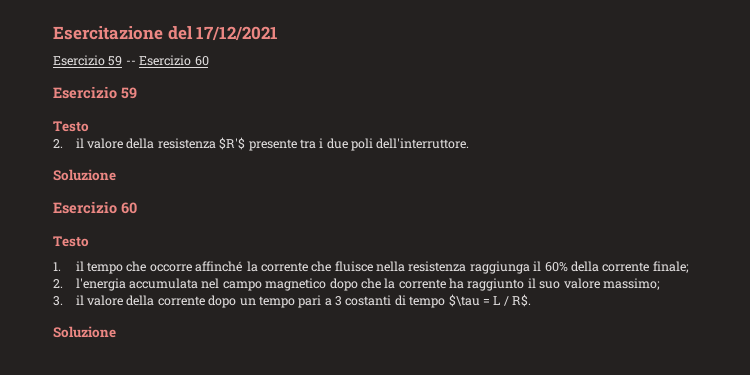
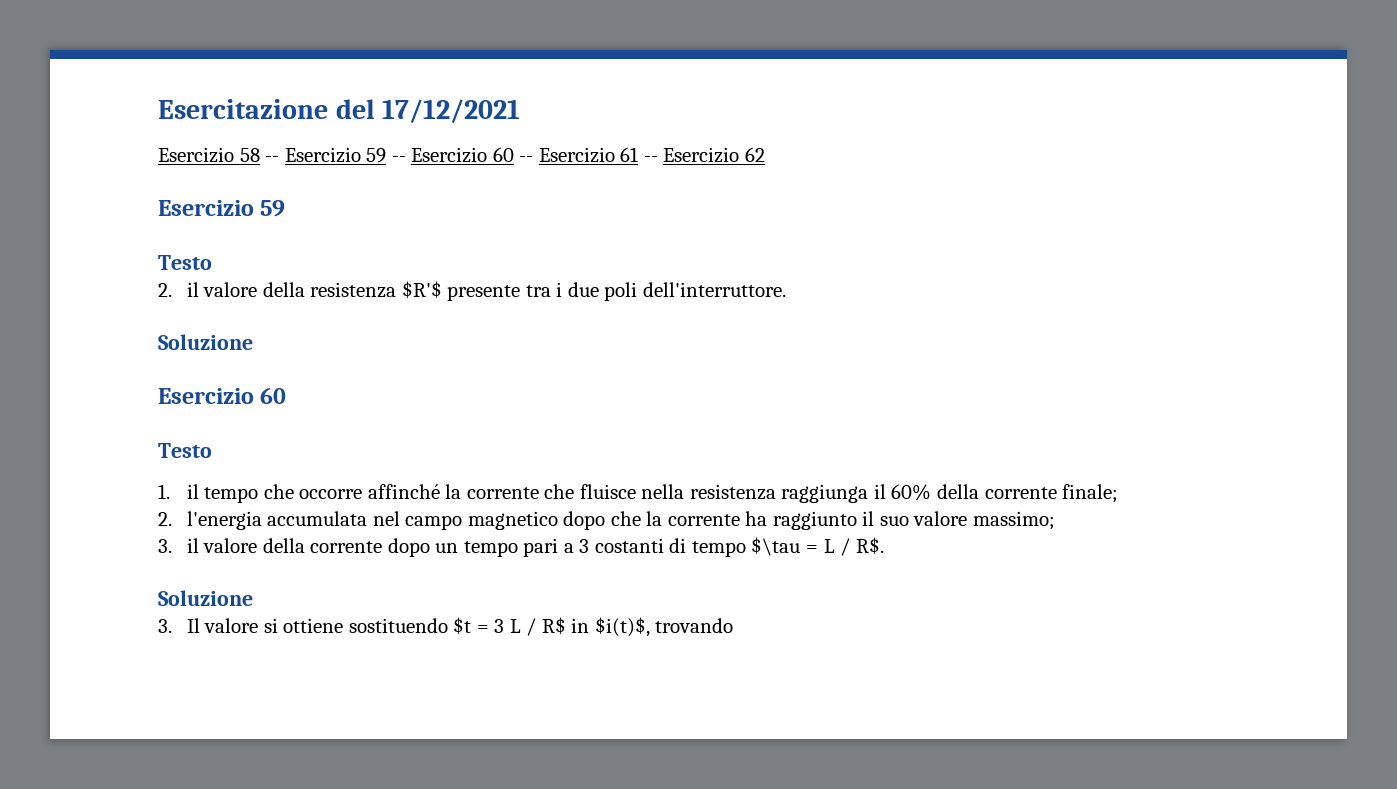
- Esercizio 59 -- Esercizio 60
+ Esercizio 58 -- Esercizio 59 -- Esercizio 60 -- Esercizio 61 -- Esercizio 62
+ 3. Il valore si ottiene sostituendo $t = 3 L / R$ in $i(t)$, trovando

